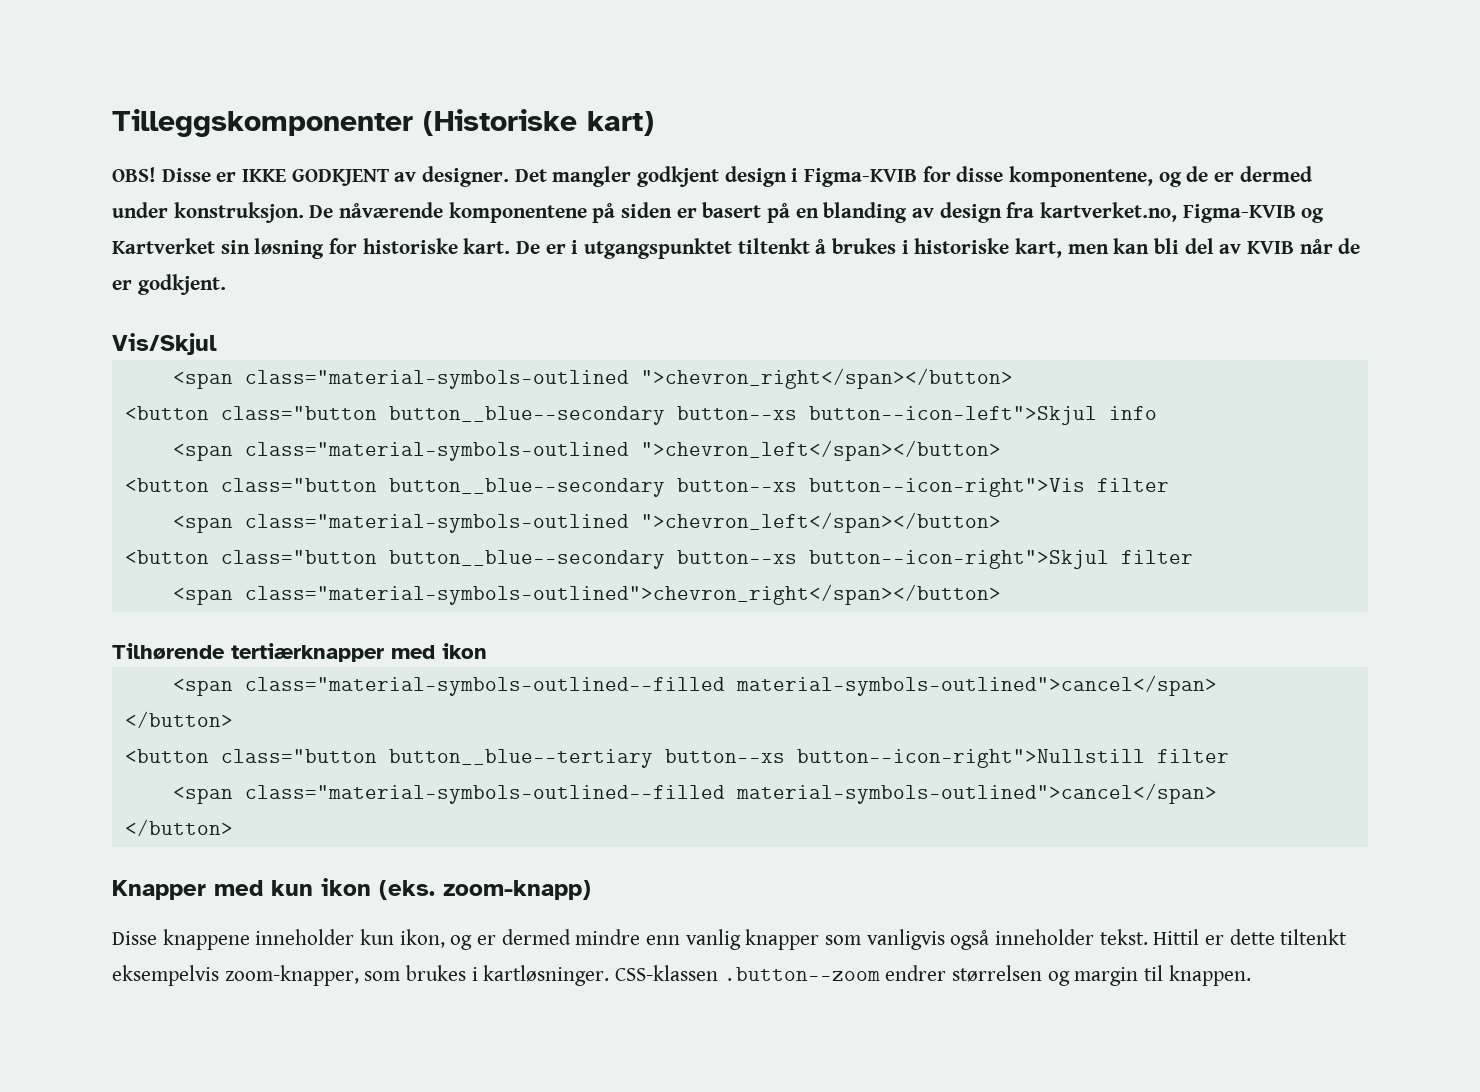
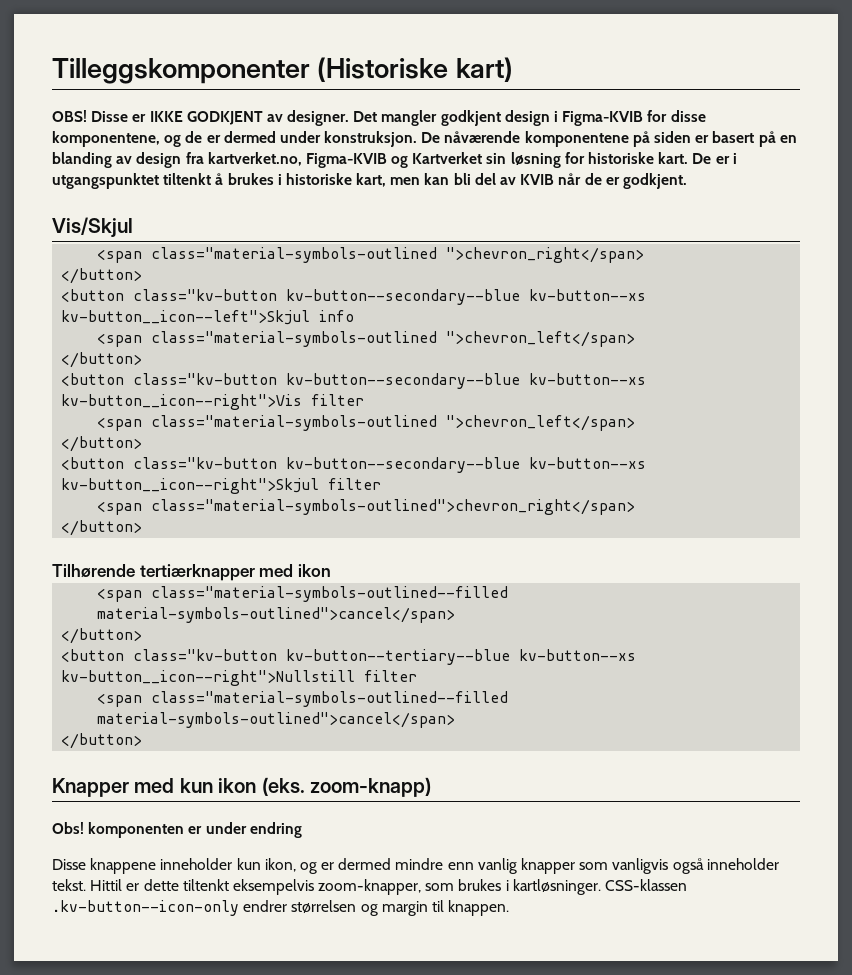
- <span class="material-symbols-outlined ">chevron_right</span></button>
- <button class="button button__blue--secondary button--xs button--icon-left">Skjul info
- <span class="material-symbols-outlined ">chevron_left</span></button>
- <button class="button button__blue--secondary button--xs button--icon-right">Vis filter
- <span class="material-symbols-outlined ">chevron_left</span></button>
- <button class="button button__blue--secondary button--xs button--icon-right">Skjul filter
- <span class="material-symbols-outlined">chevron_right</span></button>
+ <span class="material-symbols-outlined ">chevron_right</span>
+ </button>
+ <button class="kv-button kv-button--secondary--blue kv-button--xs kv-button__icon--left">Skjul info
+ <span class="material-symbols-outlined ">chevron_left</span>
+ </button>
+ <button class="kv-button kv-button--secondary--blue kv-button--xs kv-button__icon--right">Vis filter
+ <span class="material-symbols-outlined ">chevron_left</span>
+ </button>
+ <button class="kv-button kv-button--secondary--blue kv-button--xs kv-button__icon--right">Skjul filter
+ <span class="material-symbols-outlined">chevron_right</span>
+ </button>
- <button class="button button__blue--tertiary button--xs button--icon-right">Nullstill filter
+ <button class="kv-button kv-button--tertiary--blue kv-button--xs kv-button__icon--right">Nullstill filter
+ Obs! komponenten er under endring
- CSS-klassen .button--zoom endrer størrelsen og margin til knappen.
+ CSS-klassen .kv-button--icon-only endrer størrelsen og margin til knappen.

